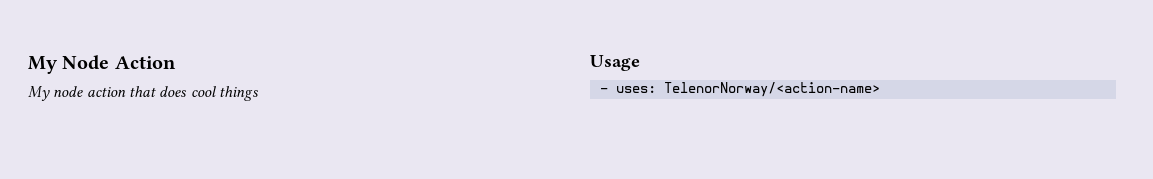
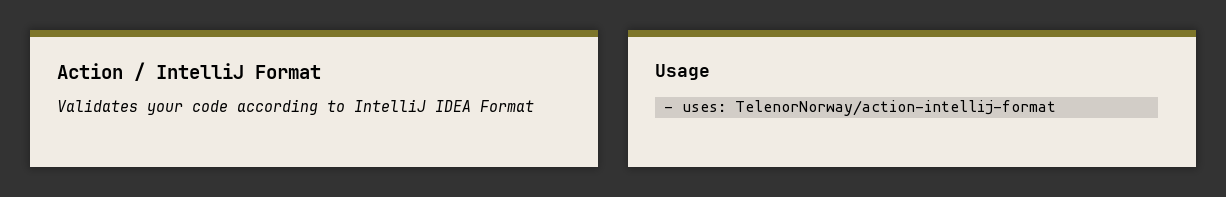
- My Node Action
- My node action that does cool things
+ Action / IntelliJ Format
+ Validates your code according to IntelliJ IDEA Format
- - uses: TelenorNorway/<action-name>
+ - uses: TelenorNorway/action-intellij-format

